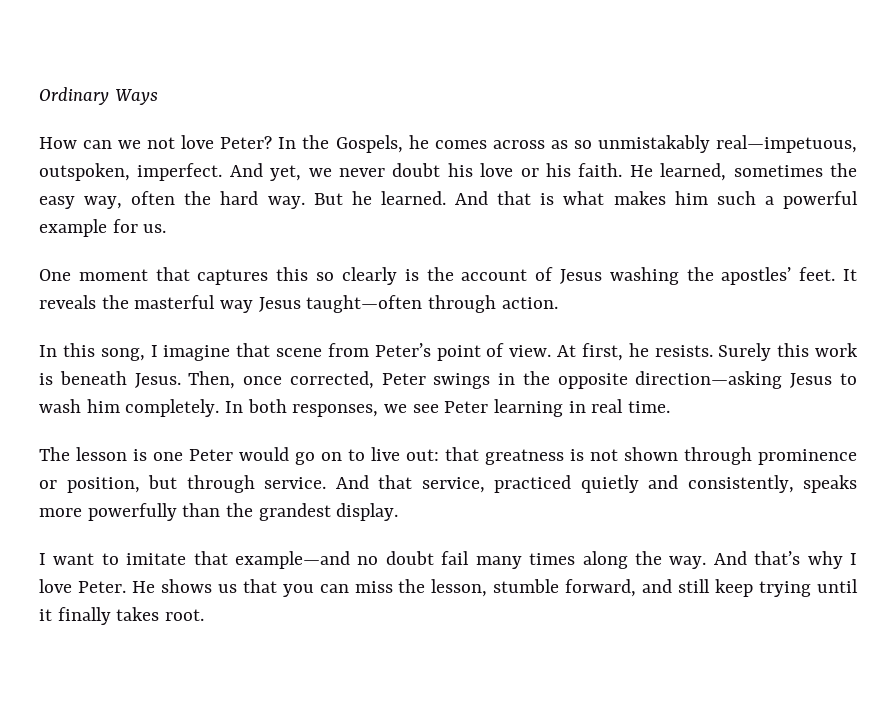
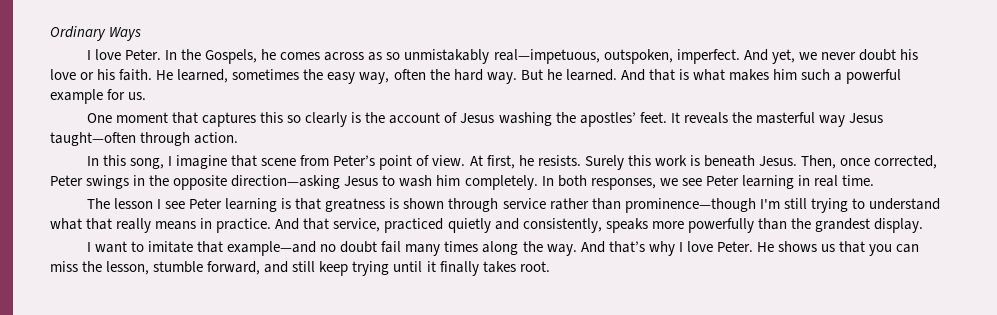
  Ordinary Ways
- How can we not love Peter?
+ I love Peter.
- The lesson is one Peter would go on to live out: that greatness is not shown through prominence or position, but through service.
+ The lesson I see Peter learning is that greatness is shown through service rather than prominence—though I'm still trying to understand what that really means in practice.

